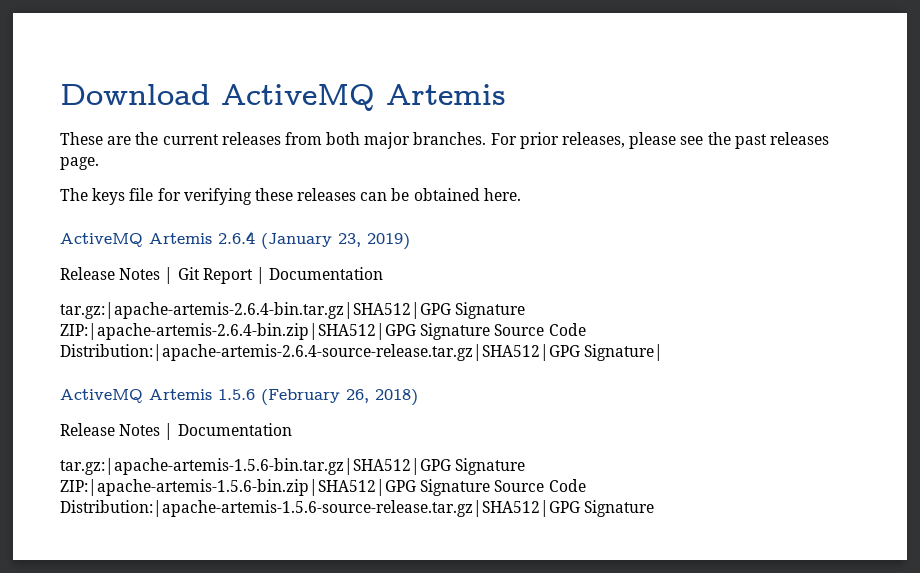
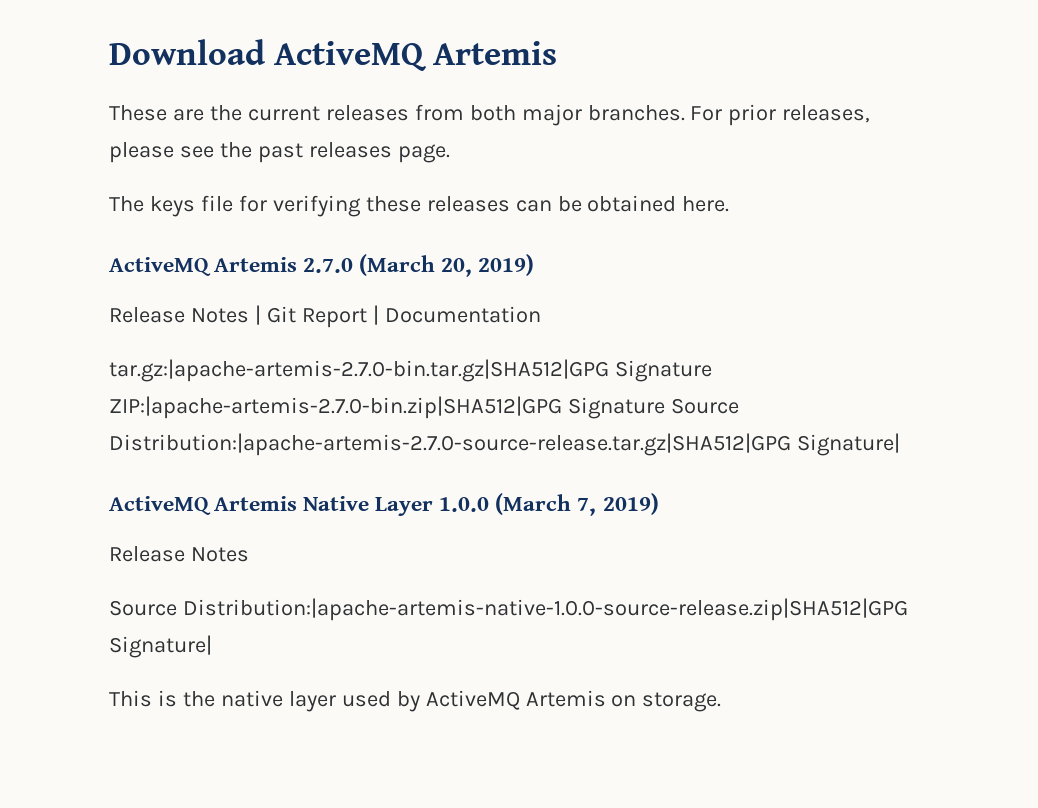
- ActiveMQ Artemis 2.6.4 (January 23, 2019)
+ ActiveMQ Artemis 2.7.0 (March 20, 2019)
- tar.gz:|apache-artemis-2.6.4-bin.tar.gz|SHA512|GPG Signature ZIP:|apache-artemis-2.6.4-bin.zip|SHA512|GPG Signature Source Code Distribution:|apache-artemis-2.6.4-source-release.tar.gz|SHA512|GPG Signature|
- ActiveMQ Artemis 1.5.6 (February 26, 2018)
- Release Notes | Documentation
- tar.gz:|apache-artemis-1.5.6-bin.tar.gz|SHA512|GPG Signature ZIP:|apache-artemis-1.5.6-bin.zip|SHA512|GPG Signature Source Code Distribution:|apache-artemis-1.5.6-source-release.tar.gz|SHA512|GPG Signature
+ tar.gz:|apache-artemis-2.7.0-bin.tar.gz|SHA512|GPG Signature ZIP:|apache-artemis-2.7.0-bin.zip|SHA512|GPG Signature Source Distribution:|apache-artemis-2.7.0-source-release.tar.gz|SHA512|GPG Signature|
+ ActiveMQ Artemis Native Layer 1.0.0 (March 7, 2019)
+ Release Notes
+ Source Distribution:|apache-artemis-native-1.0.0-source-release.zip|SHA512|GPG Signature|
+ This is the native layer used by ActiveMQ Artemis on storage.

